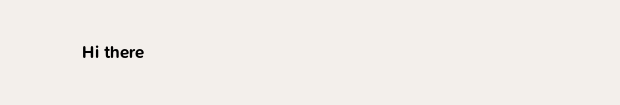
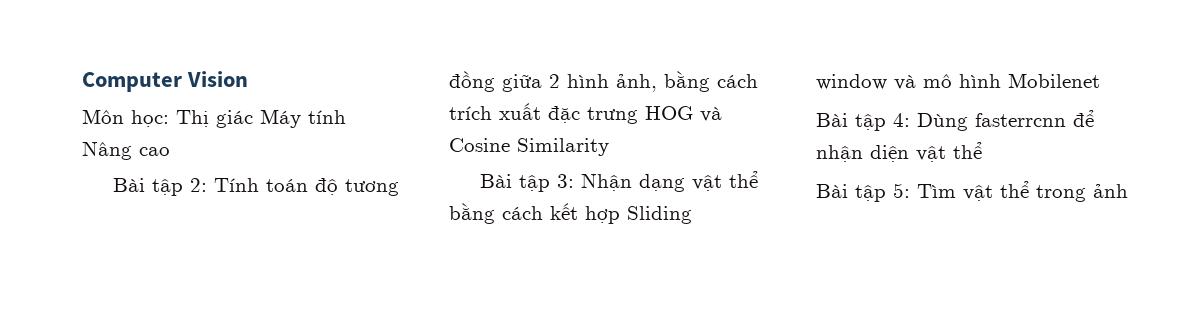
- Hi there
+ Computer Vision
+ Môn học: Thị giác Máy tính Nâng cao
+ Bài tập 2: Tính toán độ tương đồng giữa 2 hình ảnh, bằng cách trích xuất đặc trưng HOG và Cosine Similarity
+ Bài tập 3: Nhận dạng vật thể bằng cách kết hợp Sliding window và mô hình Mobilenet
+ Bài tập 4: Dùng fasterrcnn để nhận diện vật thể
+ Bài tập 5: Tìm vật thể trong ảnh

